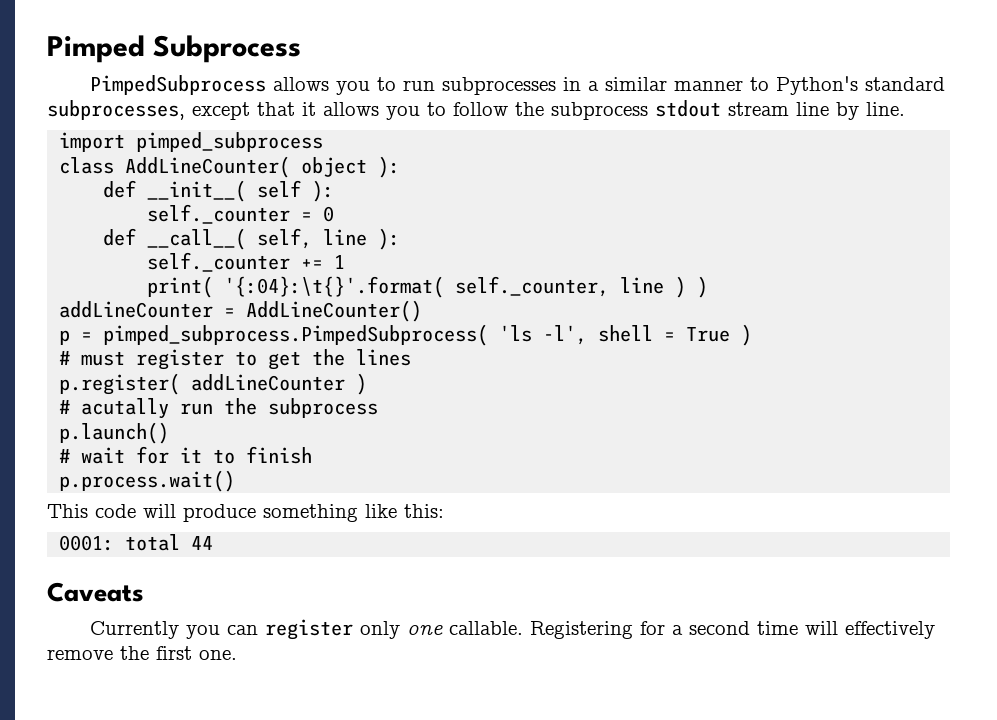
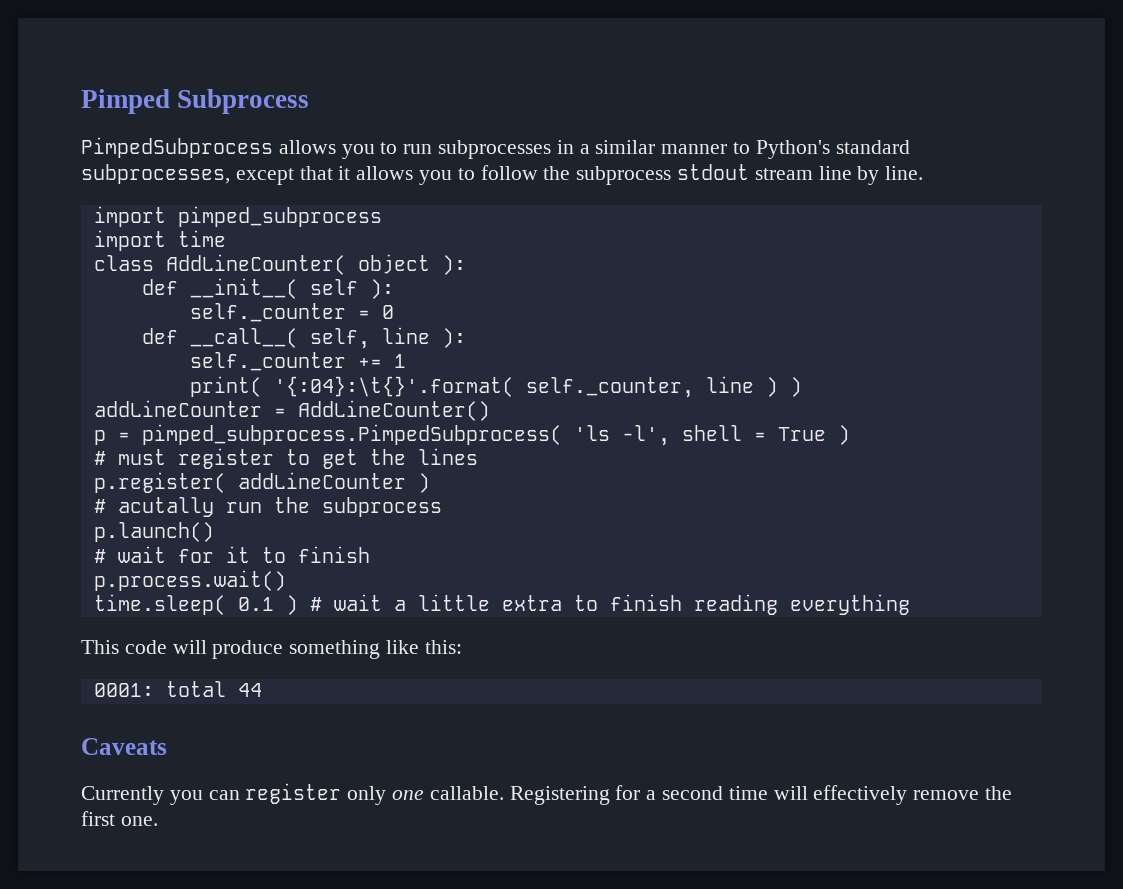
+ import time
+ time.sleep( 0.1 ) # wait a little extra to finish reading everything

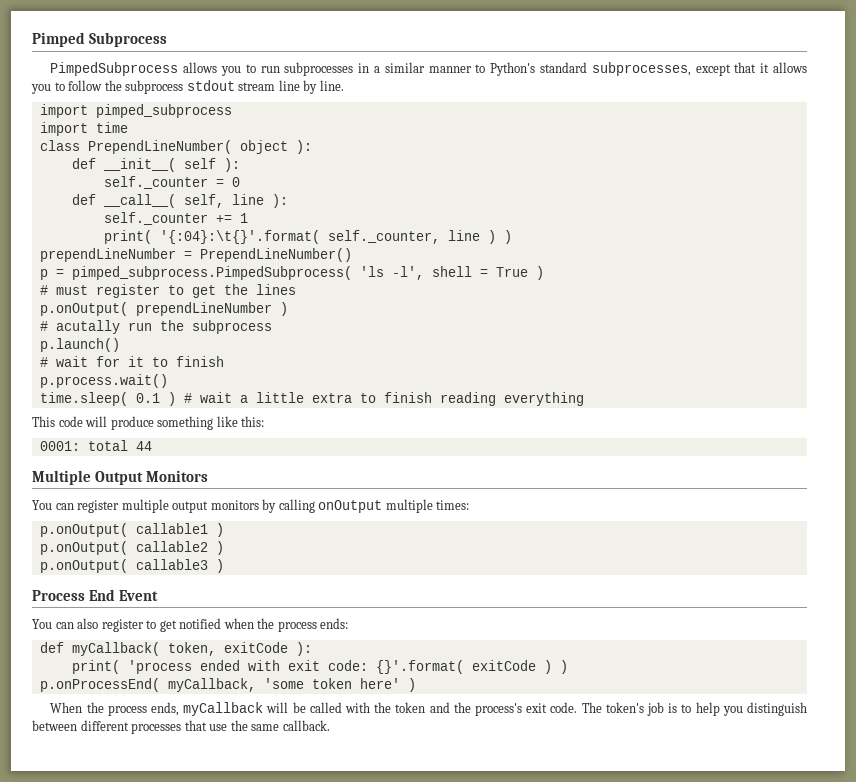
- class AddLineCounter( object ):
+ class PrependLineNumber( object ):
- addLineCounter = AddLineCounter()
+ prependLineNumber = PrependLineNumber()
- p.register( addLineCounter )
+ p.onOutput( prependLineNumber )
- Caveats
- Currently you can register only one callable. Registering for a second time will effectively remove the first one.
+ Multiple Output Monitors
+ You can register multiple output monitors by calling onOutput multiple times:
+ p.onOutput( callable1 )
+ p.onOutput( callable2 )
+ p.onOutput( callable3 )
+ Process End Event
+ You can also register to get notified when the process ends:
+ def myCallback( token, exitCode ):
+ print( 'process ended with exit code: {}'.format( exitCode ) )
+ p.onProcessEnd( myCallback, 'some token here' )
+ When the process ends, myCallback will be called with the token and the process's exit code. The token's job is to help you distinguish between different processes that use the same callback.

